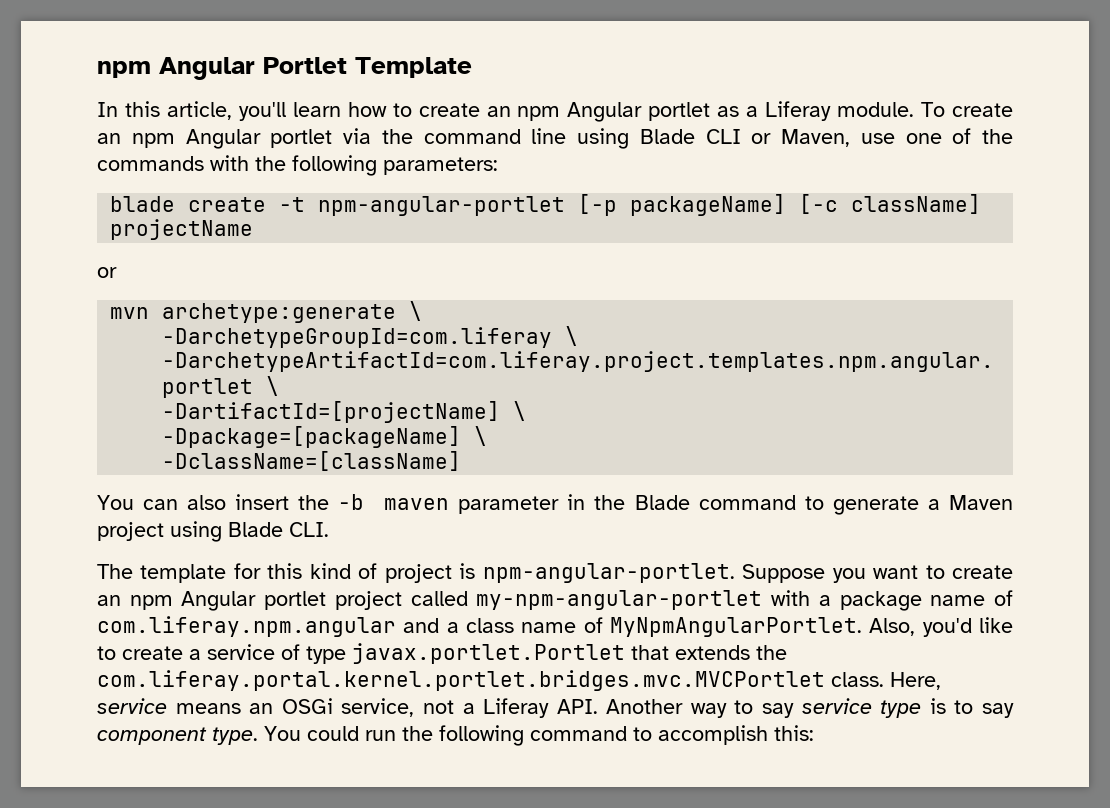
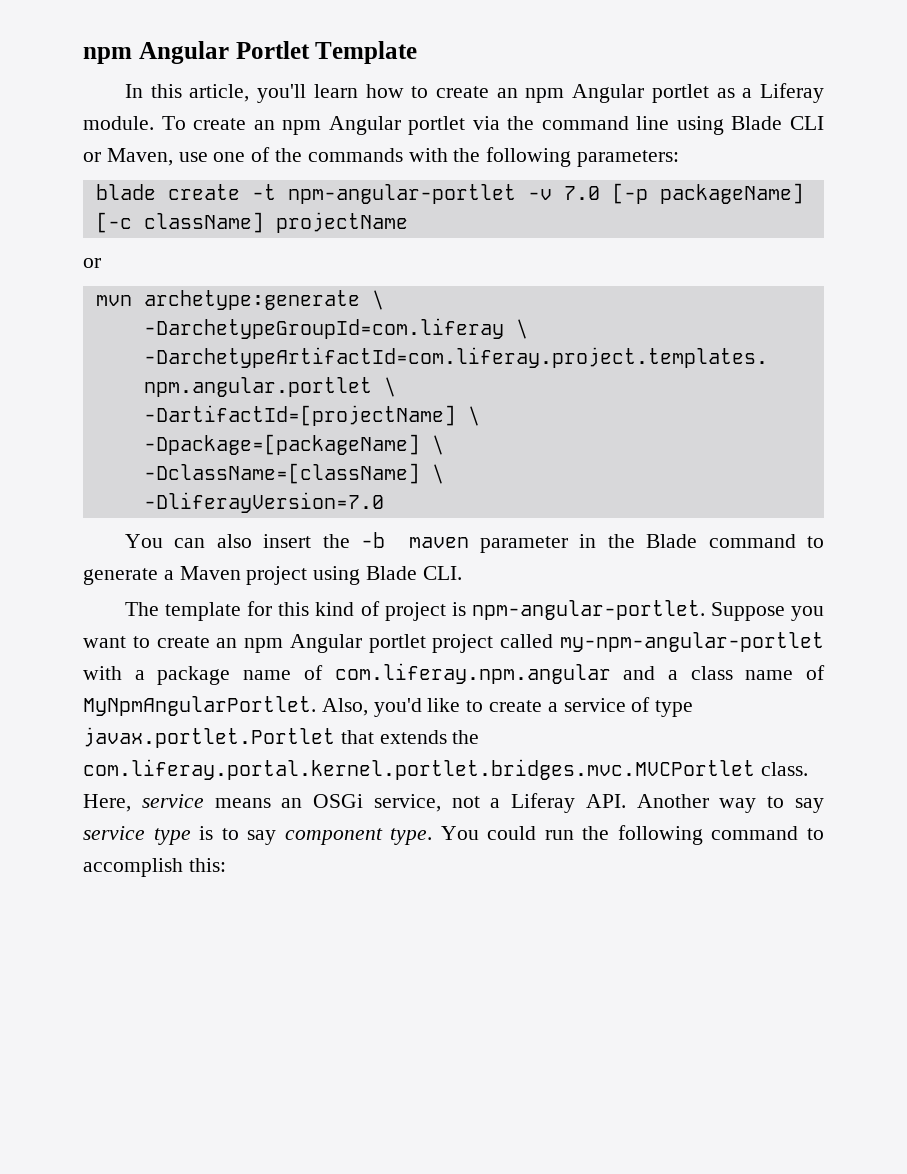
- blade create -t npm-angular-portlet [-p packageName] [-c className] projectName
+ blade create -t npm-angular-portlet -v 7.0 [-p packageName] [-c className] projectName
- -DclassName=[className]
+ -DclassName=[className] \
+ -DliferayVersion=7.0

